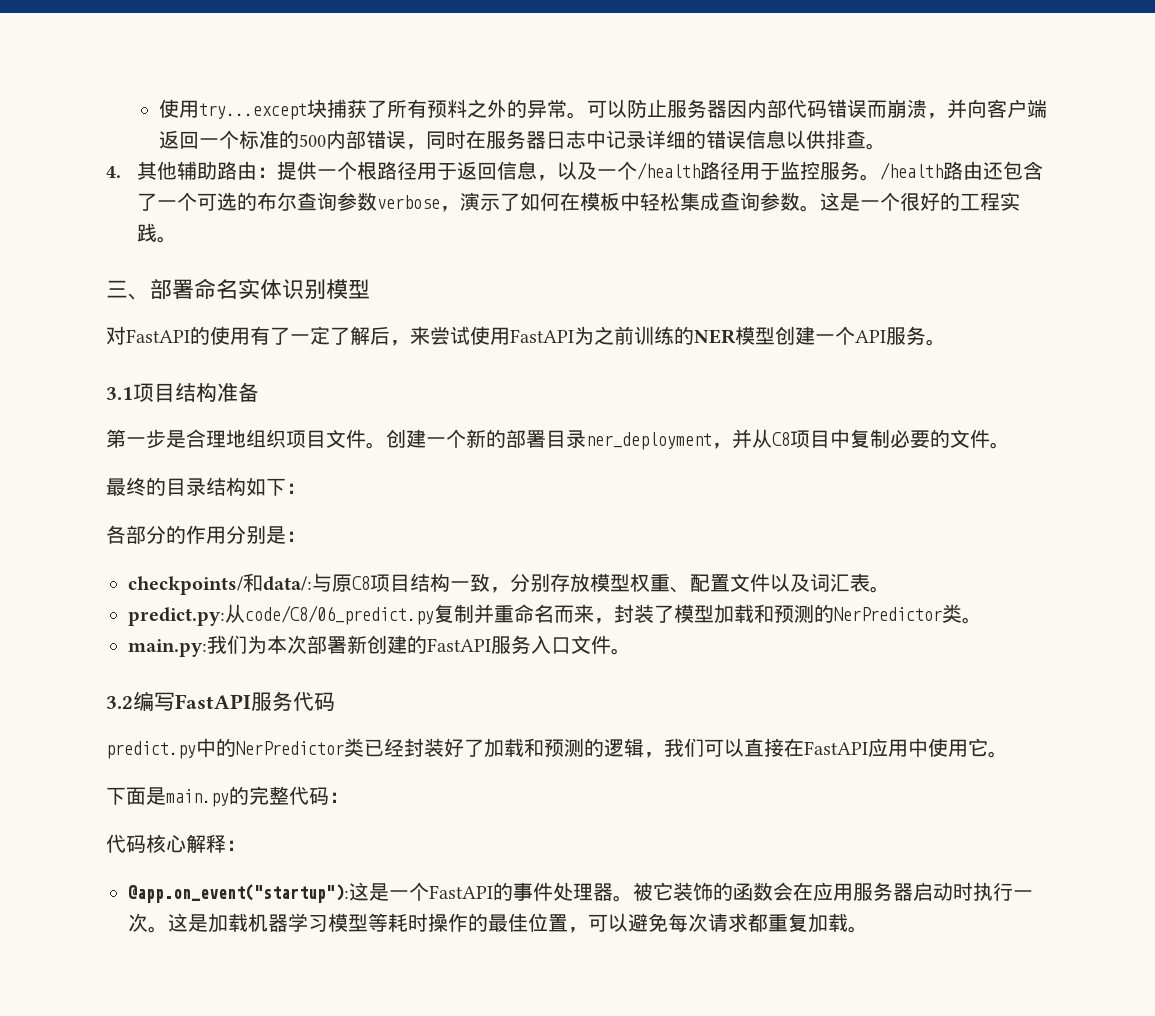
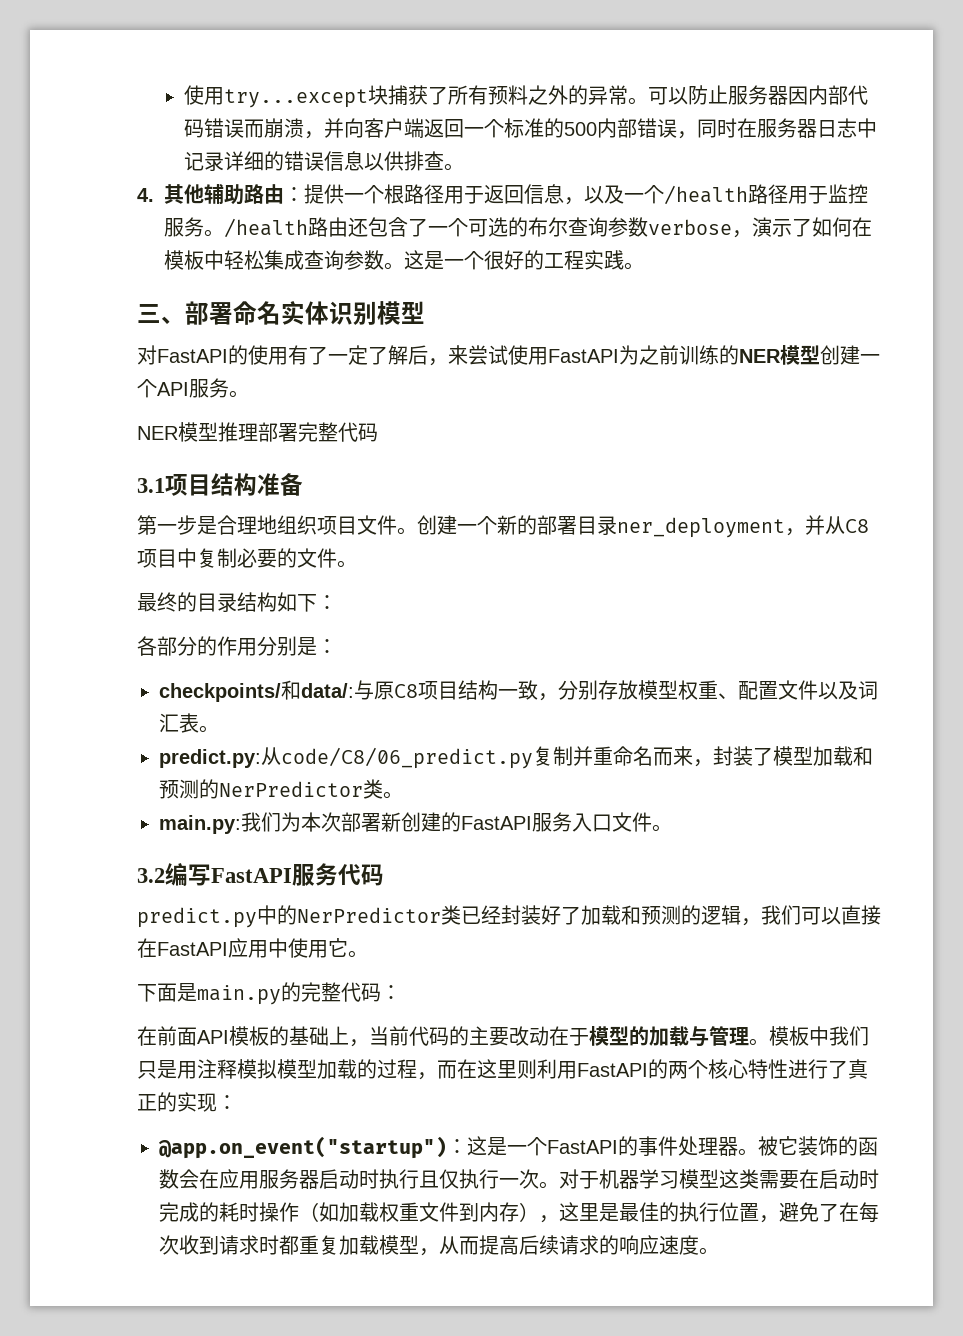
+ NER模型推理部署完整代码
- 代码核心解释：
- @app.on_event("startup"):这是一个FastAPI的事件处理器。
+ 在前面API模板的基础上，当前代码的主要改动在于模型的加载与管理。模板中我们只是用注释模拟模型加载的过程，而在这里则利用FastAPI的两个核心特性进行了真正的实现：
+ @app.on_event("startup")：这是一个FastAPI的事件处理器。
- 被它装饰的函数会在应用服务器启动时执行一次。这是加载机器学习模型等耗时操作的最佳位置，可以避免每次请求都重复加载。
+ 被它装饰的函数会在应用服务器启动时执行且仅执行一次。对于机器学习模型这类需要在启动时完成的耗时操作（如加载权重文件到内存），这里是最佳的执行位置，避免了在每次收到请求时都重复加载模型，从而提高后续请求的响应速度。

